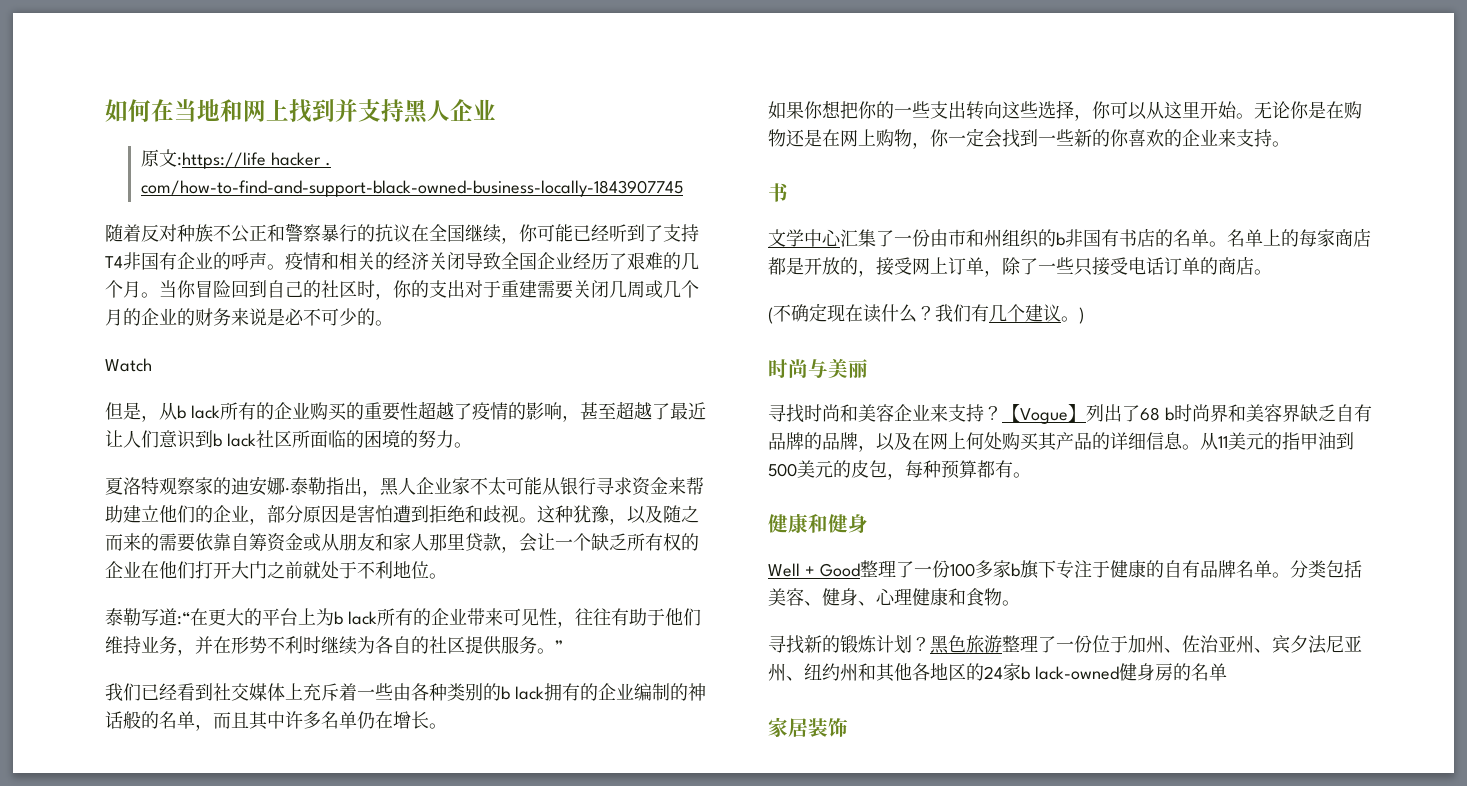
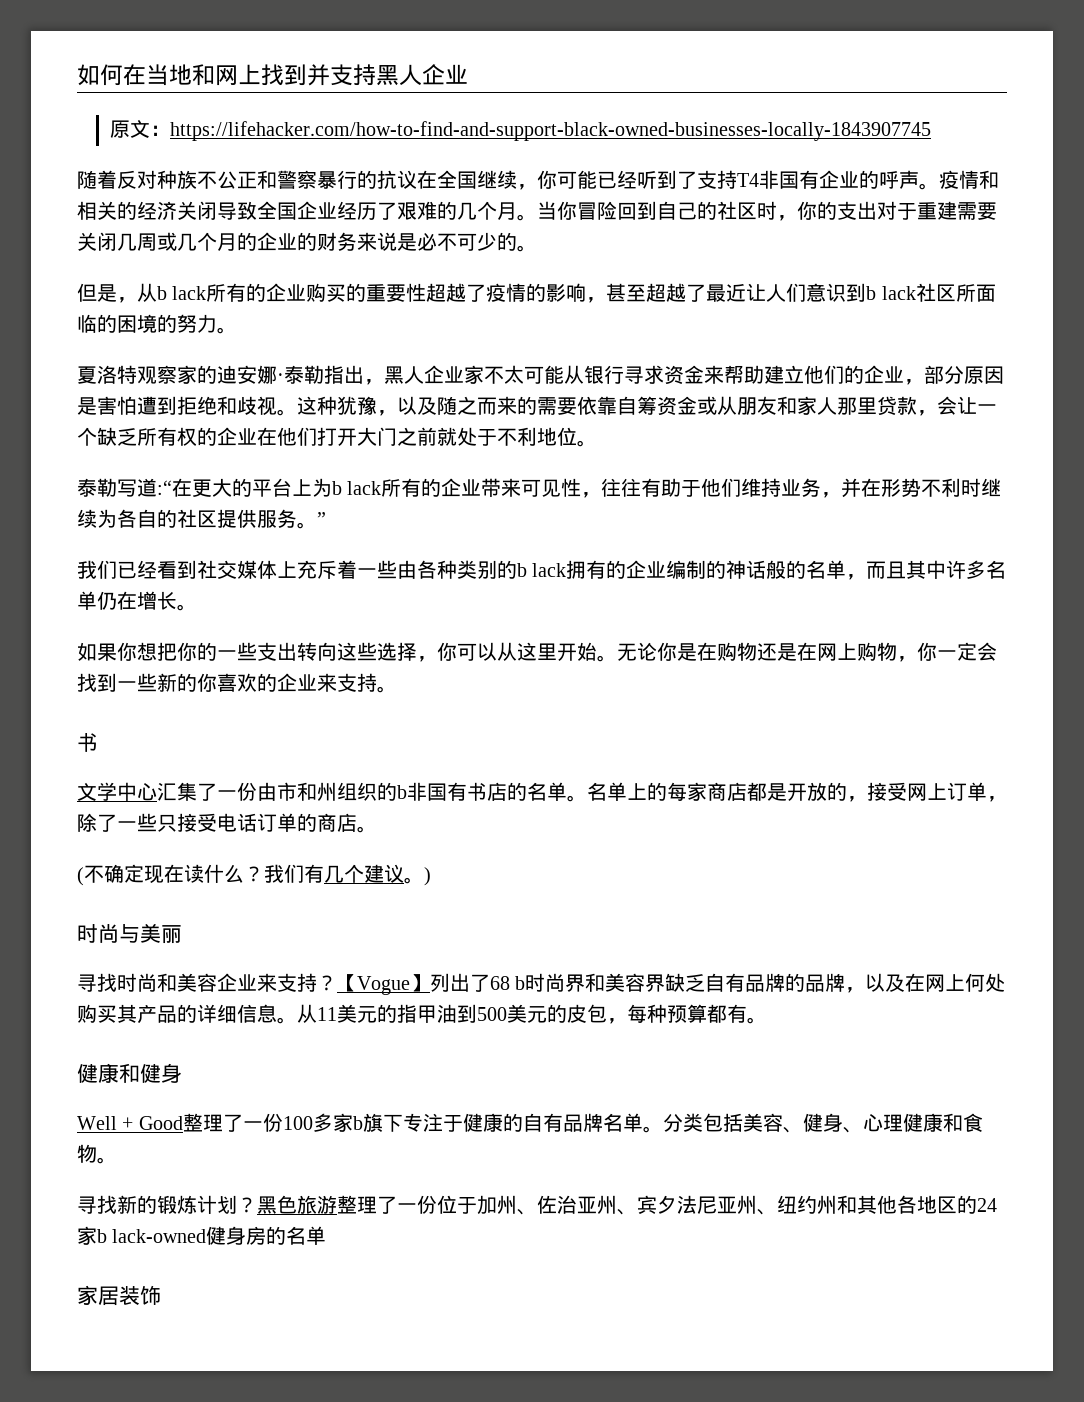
- 原文:https://life hacker . com/how-to-find-and-support-black-owned-business-locally-1843907745
+ 原文：https://lifehacker.com/how-to-find-and-support-black-owned-businesses-locally-1843907745
- Watch

